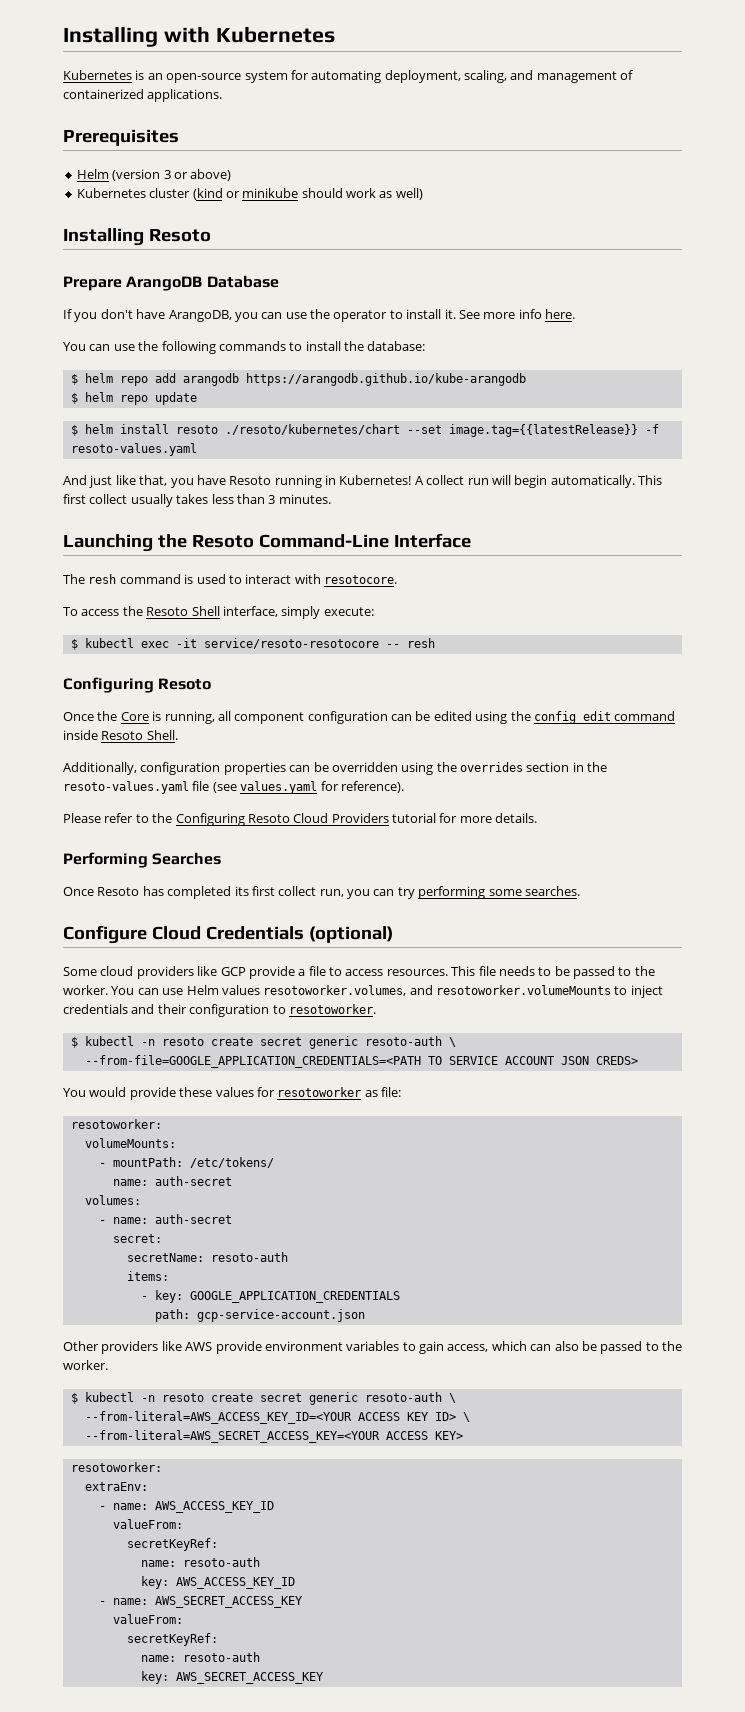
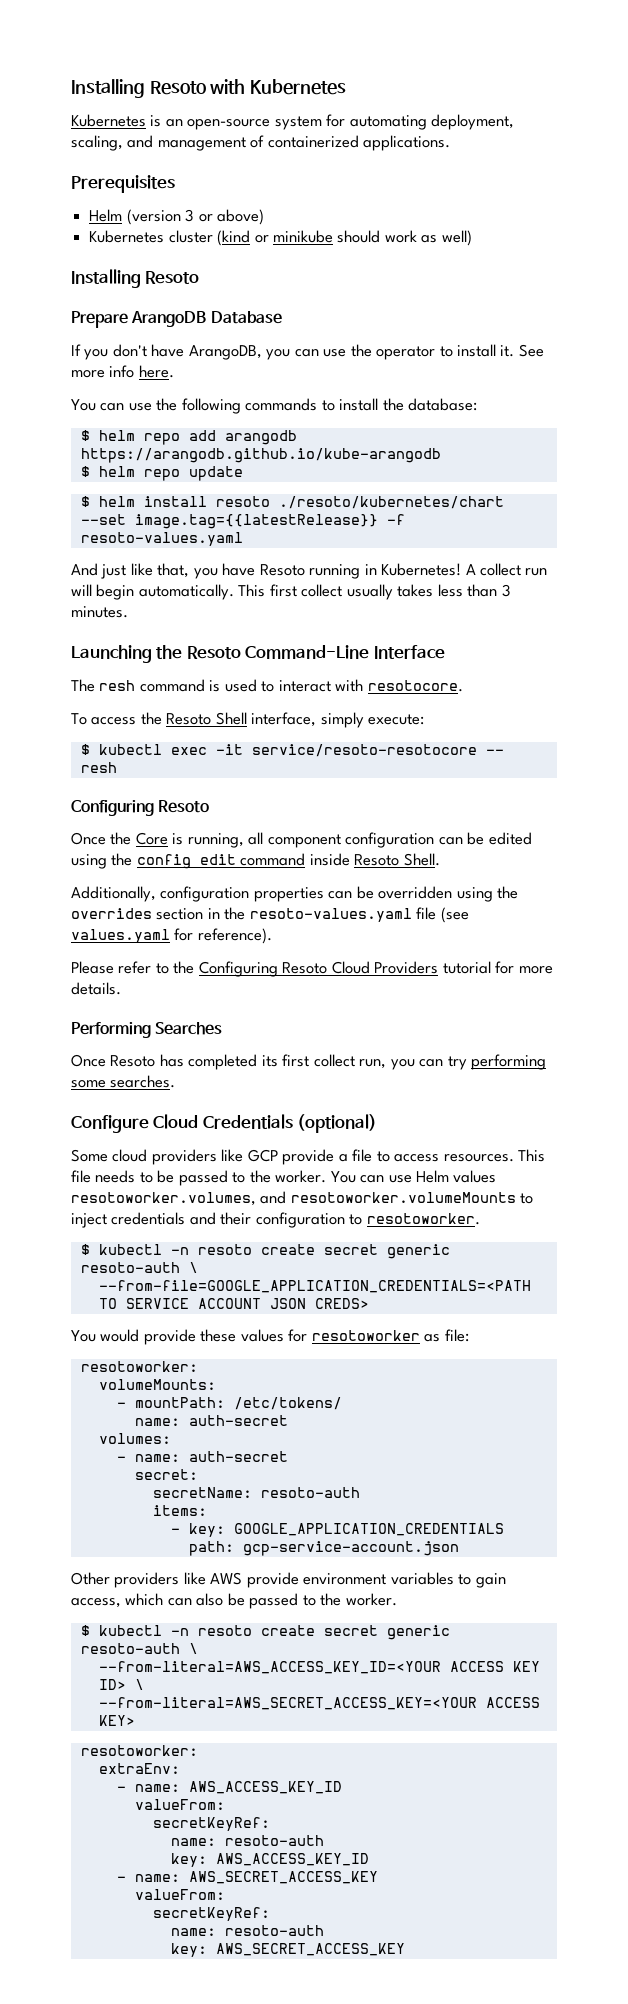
- Installing with Kubernetes
+ Installing Resoto with Kubernetes

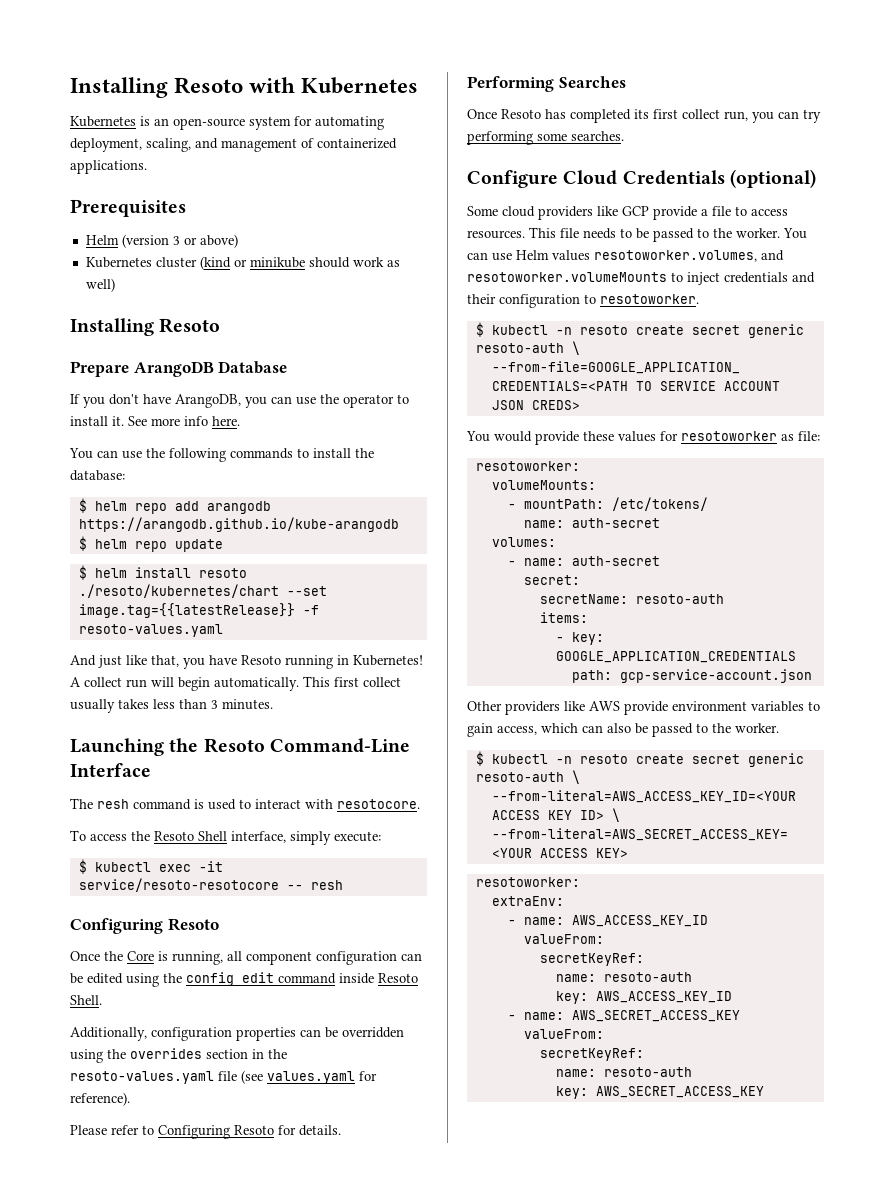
- Please refer to the Configuring Resoto Cloud Providers tutorial for more details.
+ Please refer to Configuring Resoto for details.

